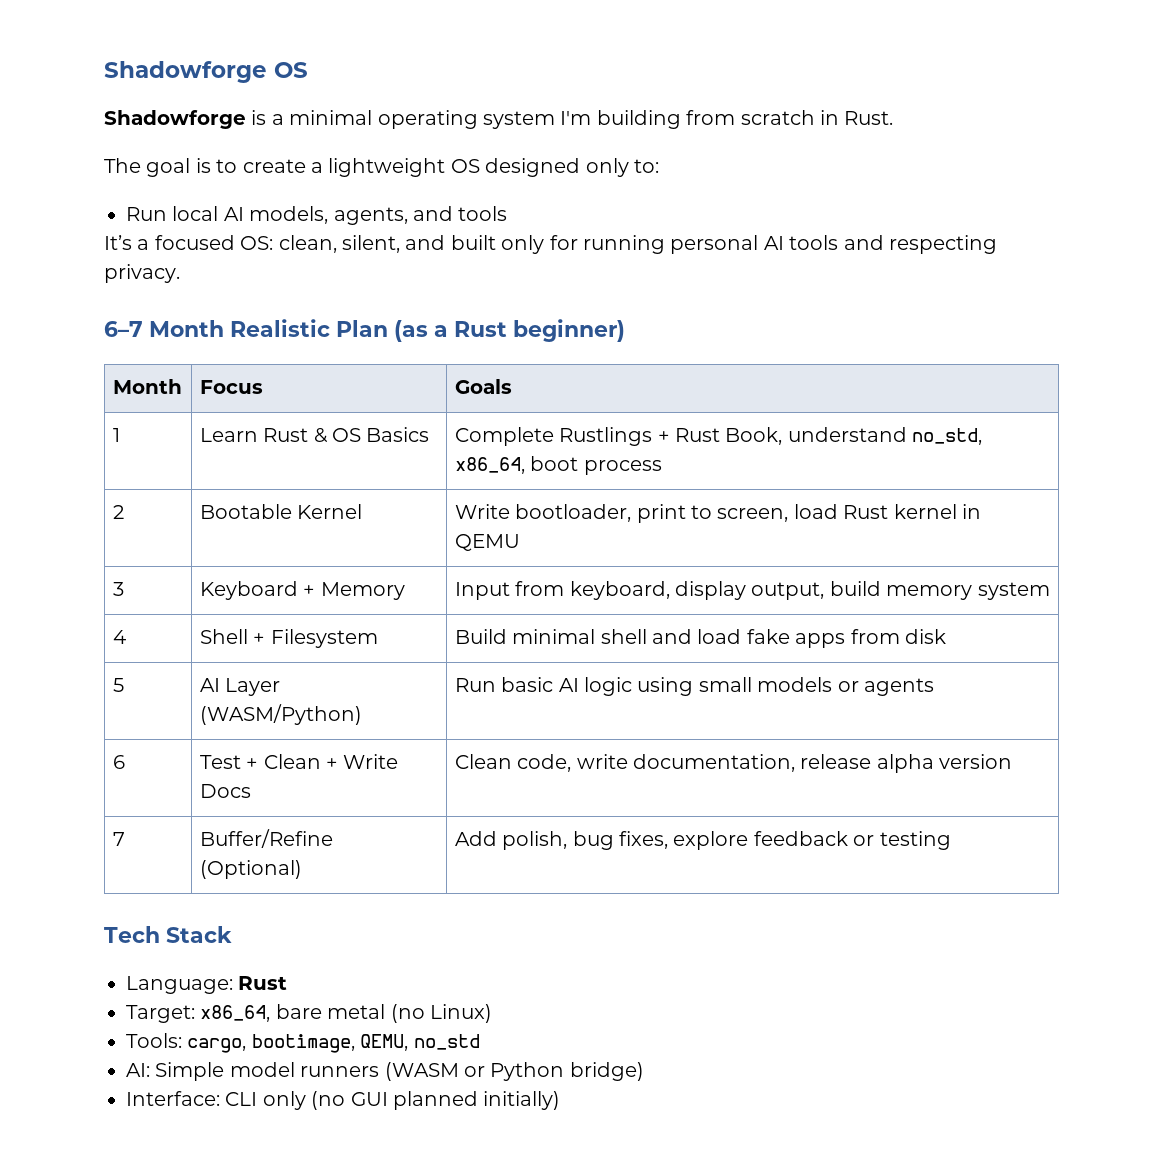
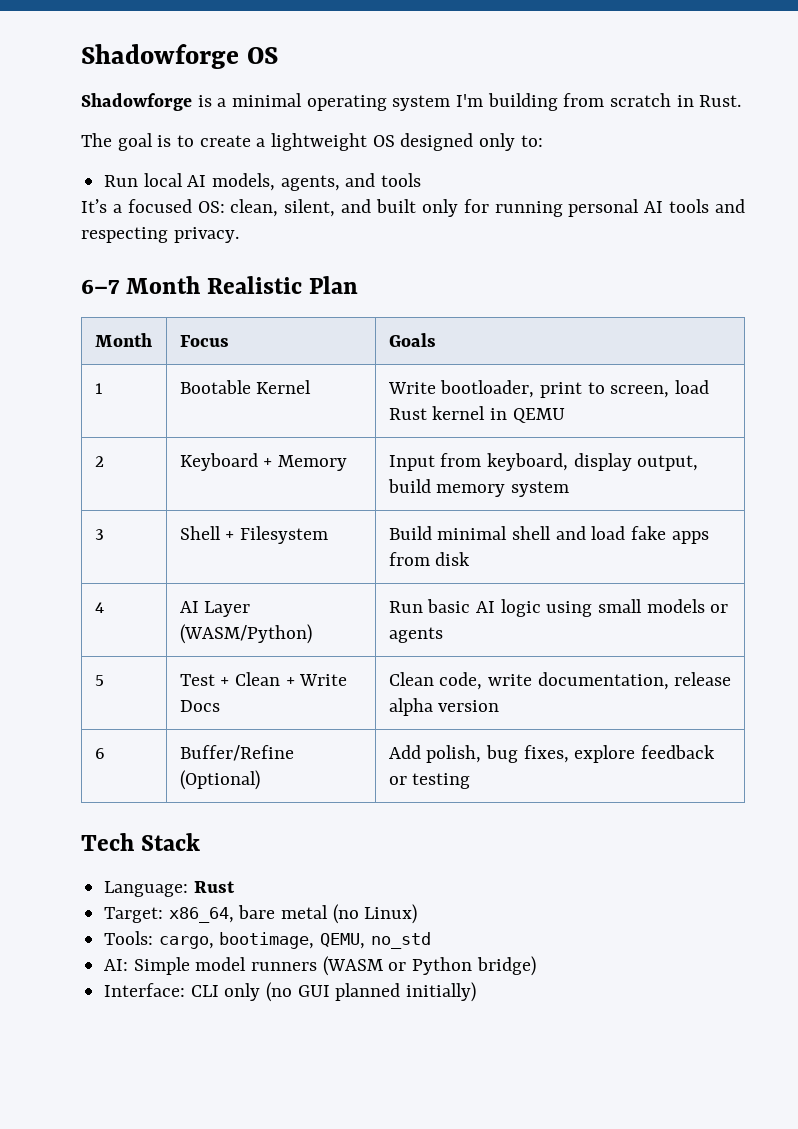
- 6–7 Month Realistic Plan (as a Rust beginner)
+ 6–7 Month Realistic Plan
- 1 | Learn Rust & OS Basics | Complete Rustlings + Rust Book, understand no_std, x86_64, boot process
- 2 | Bootable Kernel | Write bootloader, print to screen, load Rust kernel in QEMU
+ 1 | Bootable Kernel | Write bootloader, print to screen, load Rust kernel in QEMU
- 3 | Keyboard + Memory | Input from keyboard, display output, build memory system
+ 2 | Keyboard + Memory | Input from keyboard, display output, build memory system
- 4 | Shell + Filesystem | Build minimal shell and load fake apps from disk
+ 3 | Shell + Filesystem | Build minimal shell and load fake apps from disk
- 5 | AI Layer (WASM/Python) | Run basic AI logic using small models or agents
+ 4 | AI Layer (WASM/Python) | Run basic AI logic using small models or agents
- 6 | Test + Clean + Write Docs | Clean code, write documentation, release alpha version
+ 5 | Test + Clean + Write Docs | Clean code, write documentation, release alpha version
- 7 | Buffer/Refine (Optional) | Add polish, bug fixes, explore feedback or testing
+ 6 | Buffer/Refine (Optional) | Add polish, bug fixes, explore feedback or testing

